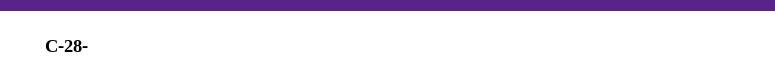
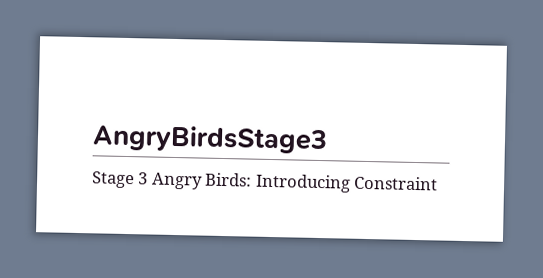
- C-28-
+ AngryBirdsStage3
+ Stage 3 Angry Birds: Introducing Constraint

